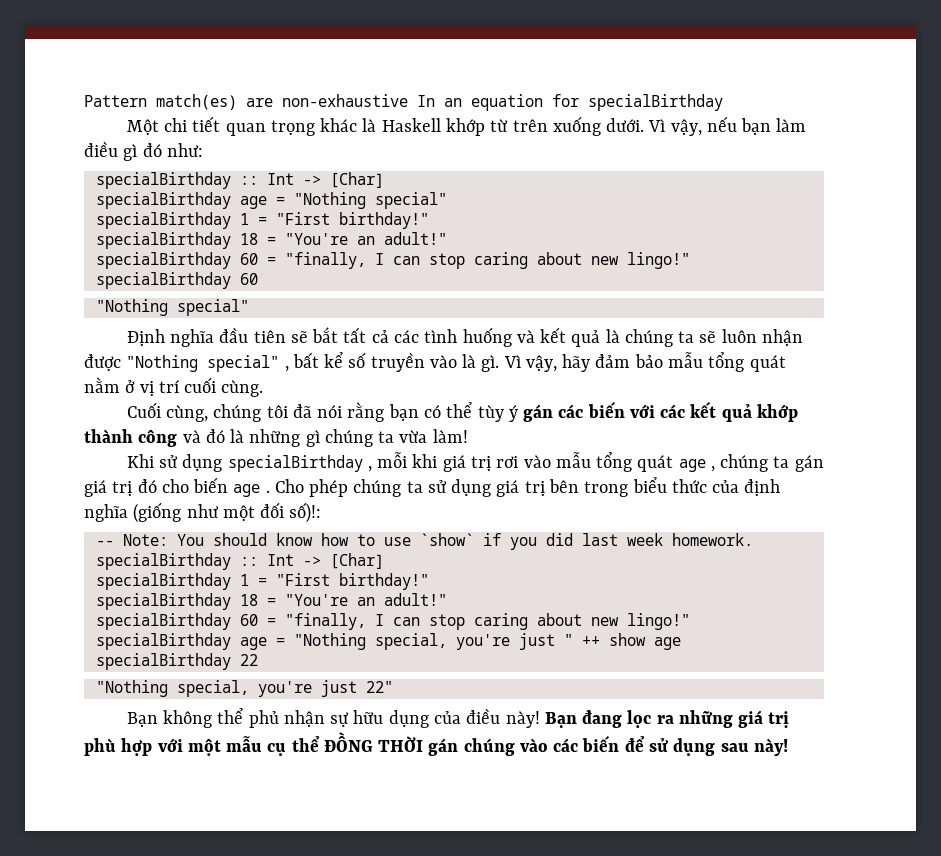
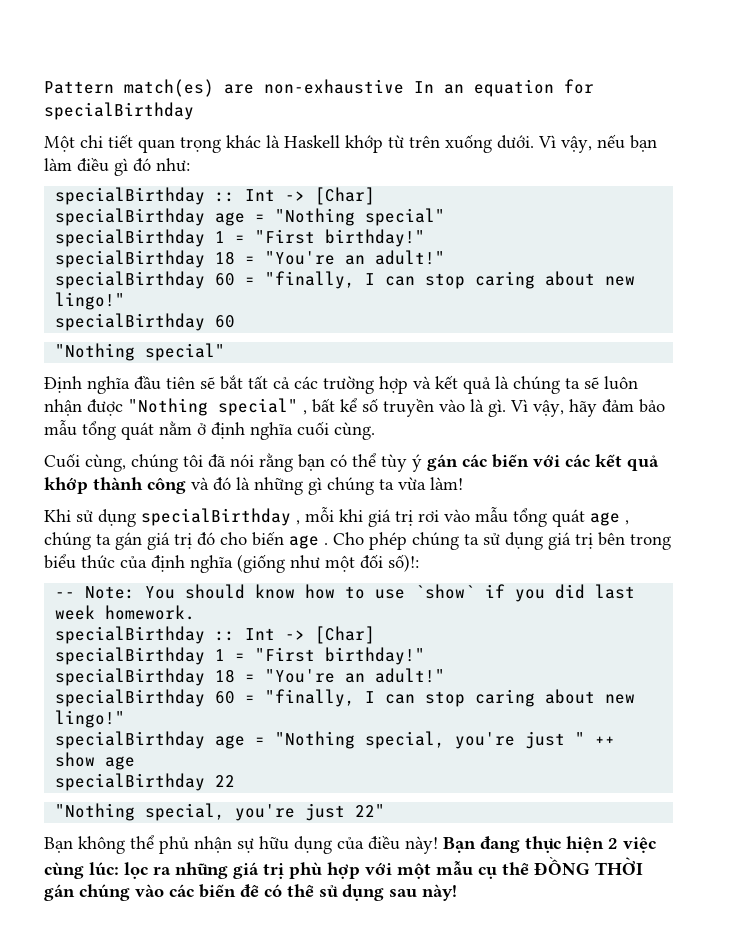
- Định nghĩa đầu tiên sẽ bắt tất cả các tình huống và kết quả là chúng ta sẽ luôn nhận được "Nothing special" , bất kể số truyền vào là gì.
+ Định nghĩa đầu tiên sẽ bắt tất cả các trường hợp và kết quả là chúng ta sẽ luôn nhận được "Nothing special" , bất kể số truyền vào là gì.
- Vì vậy, hãy đảm bảo mẫu tổng quát nằm ở vị trí cuối cùng.
+ Vì vậy, hãy đảm bảo mẫu tổng quát nằm ở định nghĩa cuối cùng.
- Bạn đang lọc ra những giá trị phù hợp với một mẫu cụ thể ĐỒNG THỜI gán chúng vào các biến để sử dụng sau này!
+ Bạn đang thực hiện 2 việc cùng lúc: lọc ra những giá trị phù hợp với một mẫu cụ thể ĐỒNG THỜI gán chúng vào các biến để có thể sử dụng sau này!

